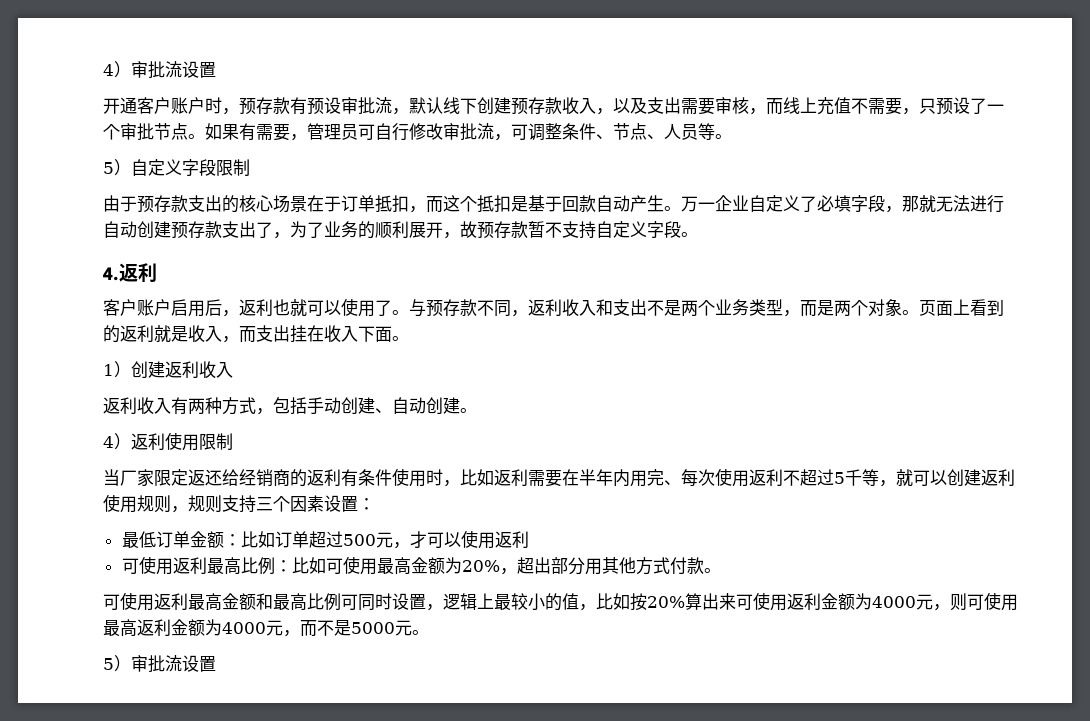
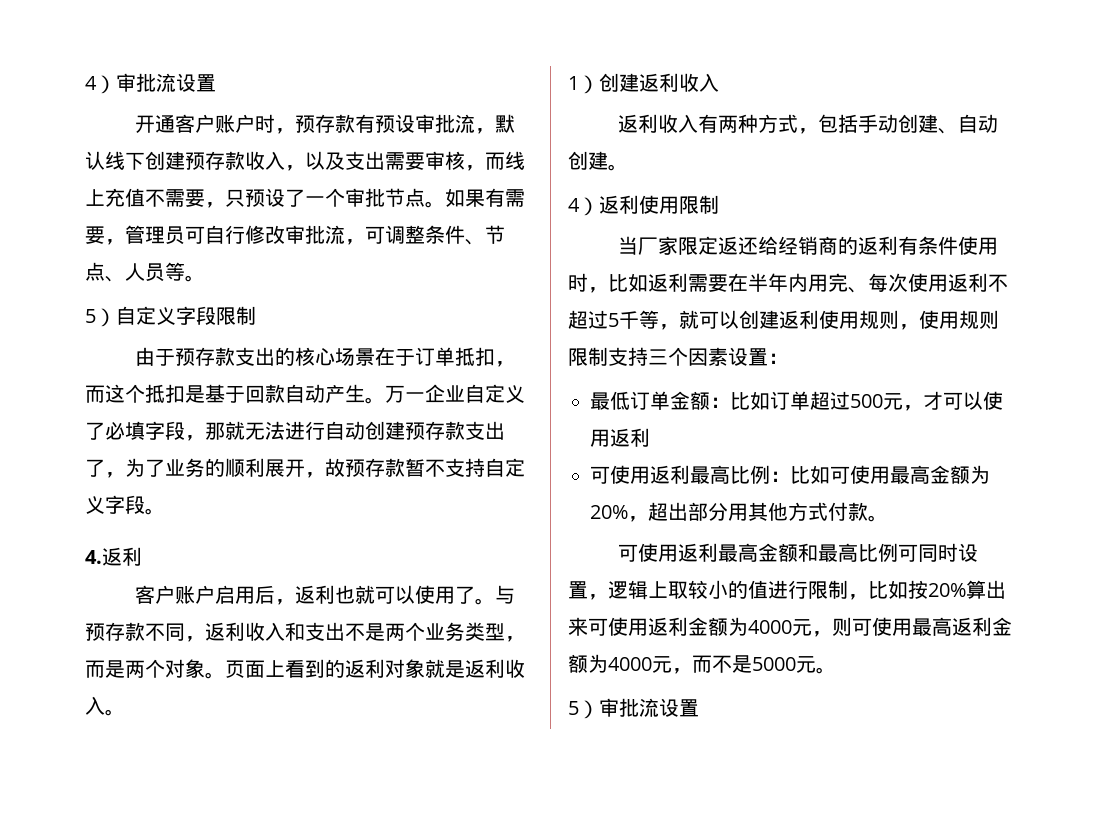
- 页面上看到的返利就是收入，而支出挂在收入下面。
+ 页面上看到的返利对象就是返利收入。
- 当厂家限定返还给经销商的返利有条件使用时，比如返利需要在半年内用完、每次使用返利不超过5千等，就可以创建返利使用规则，规则支持三个因素设置：
+ 当厂家限定返还给经销商的返利有条件使用时，比如返利需要在半年内用完、每次使用返利不超过5千等，就可以创建返利使用规则，使用规则限制支持三个因素设置：
- 可使用返利最高金额和最高比例可同时设置，逻辑上最较小的值，比如按20%算出来可使用返利金额为4000元，则可使用最高返利金额为4000元，而不是5000元。
+ 可使用返利最高金额和最高比例可同时设置，逻辑上取较小的值进行限制，比如按20%算出来可使用返利金额为4000元，则可使用最高返利金额为4000元，而不是5000元。

